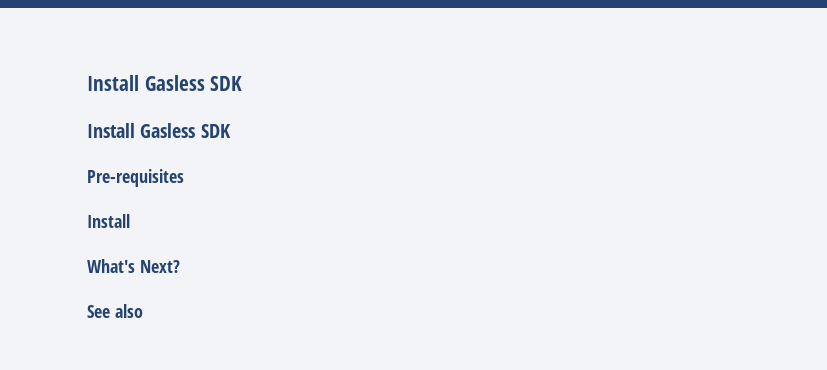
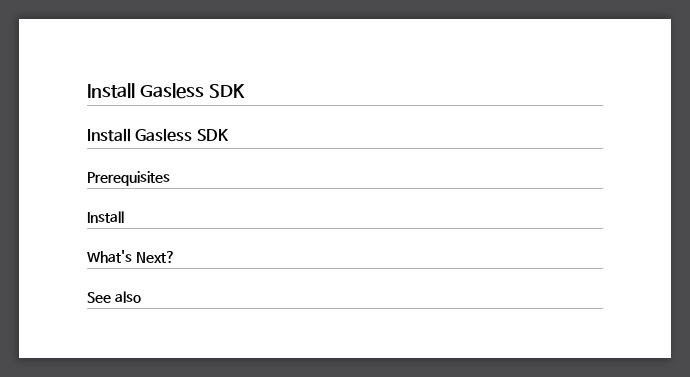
- Pre-requisites
+ Prerequisites

